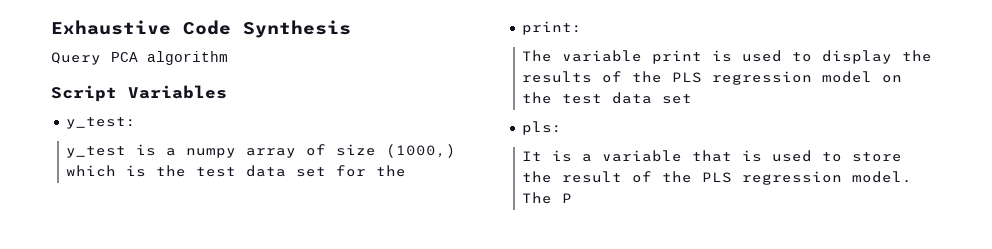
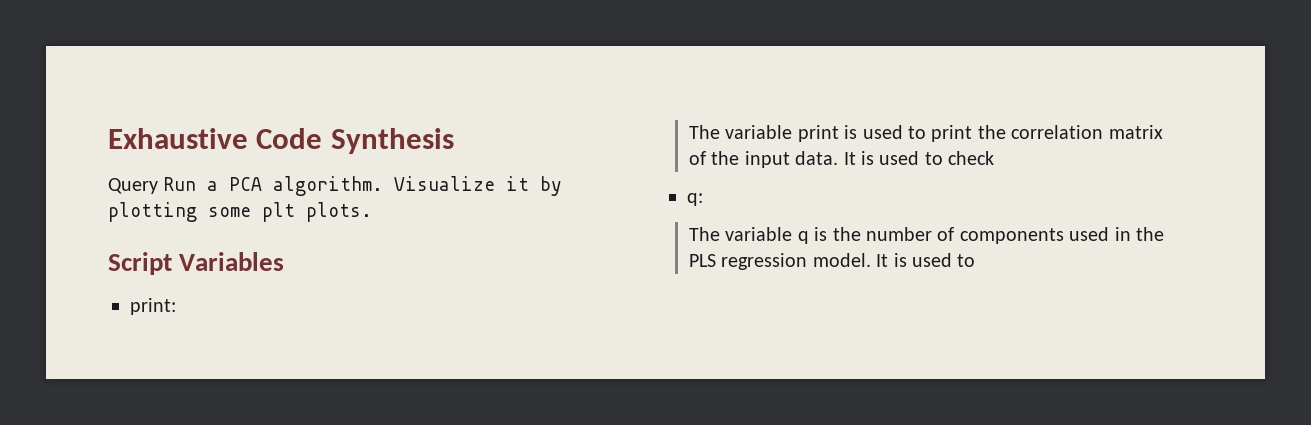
- Query PCA algorithm
+ Query Run a PCA algorithm. Visualize it by plotting some plt plots.
  Script Variables
- y_test:
- y_test is a numpy array of size (1000,) which is the test data set for the
- The variable print is used to display the results of the PLS regression model on the test data set
- pls:
- It is a variable that is used to store the result of the PLS regression model. The P
+ The variable print is used to print the correlation matrix of the input data. It is used to check
+ q:
+ The variable q is the number of components used in the PLS regression model. It is used to

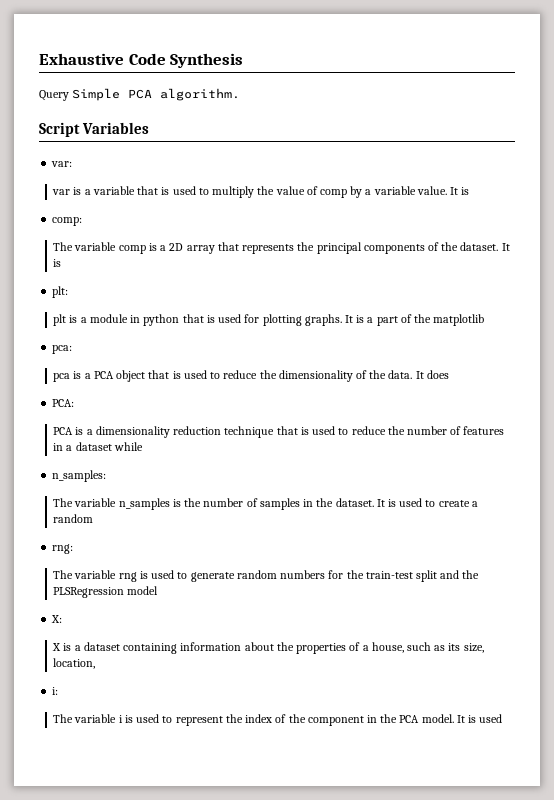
- Query Run a PCA algorithm. Visualize it by plotting some plt plots.
+ Query Simple PCA algorithm.
  Script Variables
- print:
- The variable print is used to print the correlation matrix of the input data.
+ var:
+ var is a variable that is used to multiply the value of comp by a variable value. It is
+ comp:
+ The variable comp is a 2D array that represents the principal components of the dataset. It is
+ plt:
+ plt is a module in python that is used for plotting graphs. It is a part of the matplotlib
+ pca:
+ pca is a PCA object that is used to reduce the dimensionality of the data.
- It is used to check
- q:
- The variable q is the number of components used in the PLS regression model. It is used to
+ It does
+ PCA:
+ PCA is a dimensionality reduction technique that is used to reduce the number of features in a dataset while
+ n_samples:
+ The variable n_samples is the number of samples in the dataset. It is used to create a random
+ rng:
+ The variable rng is used to generate random numbers for the train-test split and the PLSRegression model
+ X:
+ X is a dataset containing information about the properties of a house, such as its size, location,
+ i:
+ The variable i is used to represent the index of the component in the PCA model. It is used

